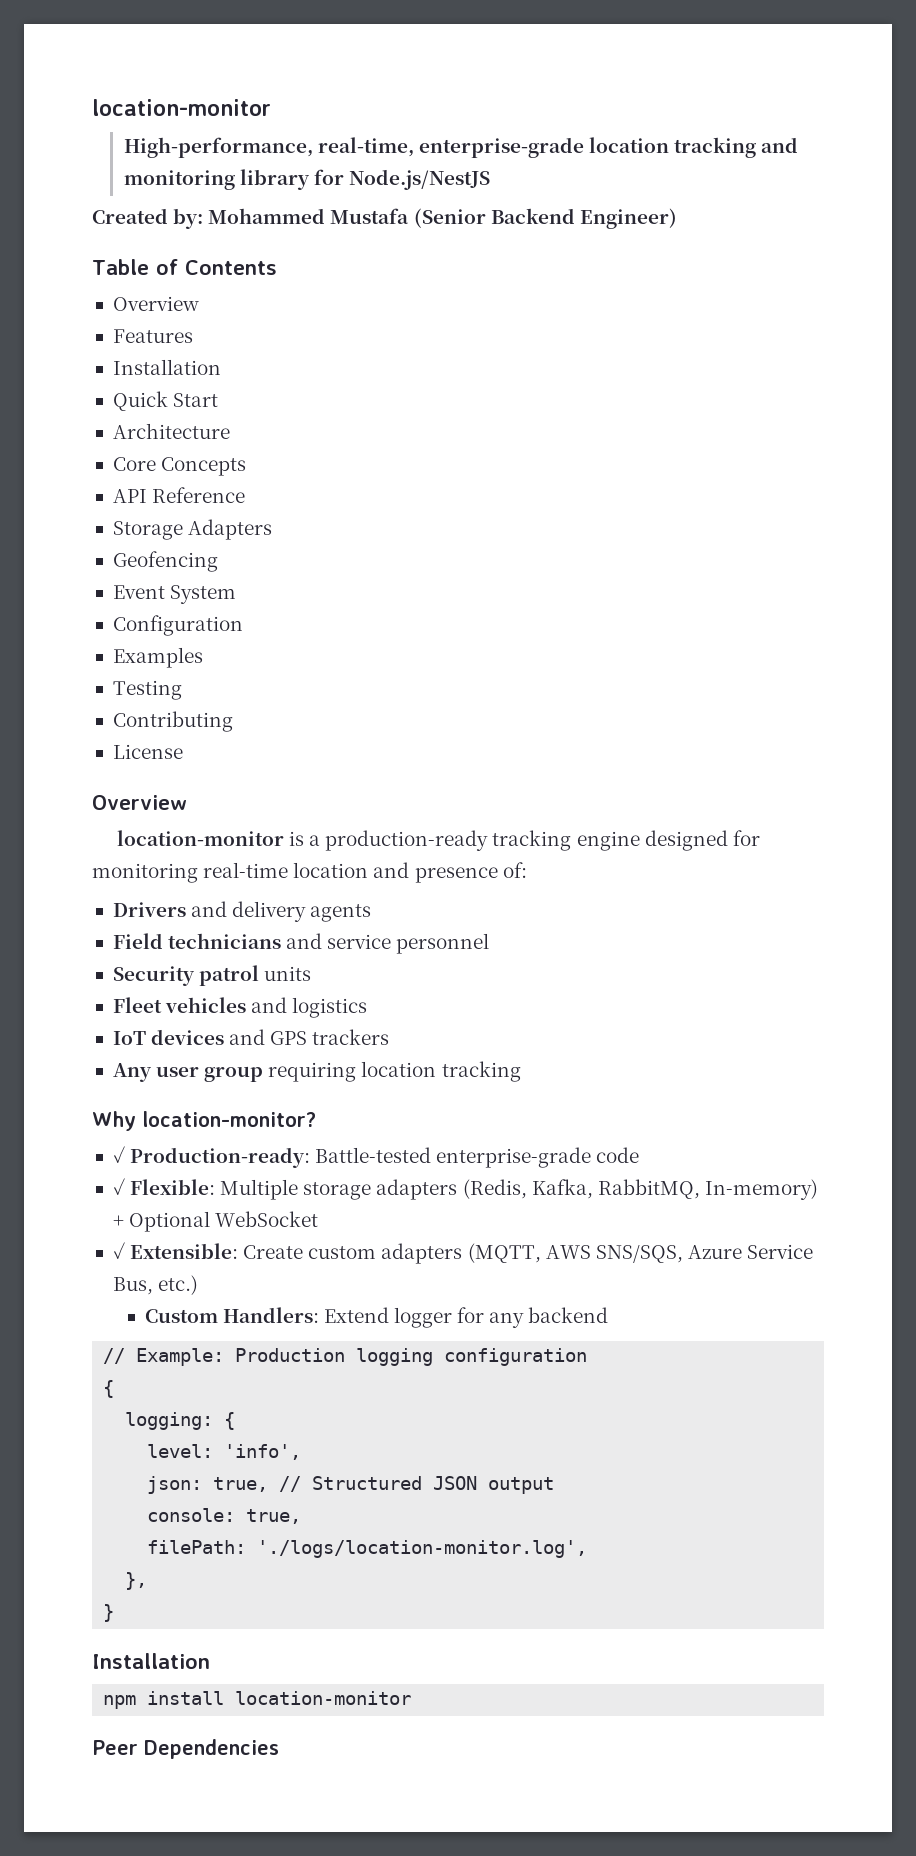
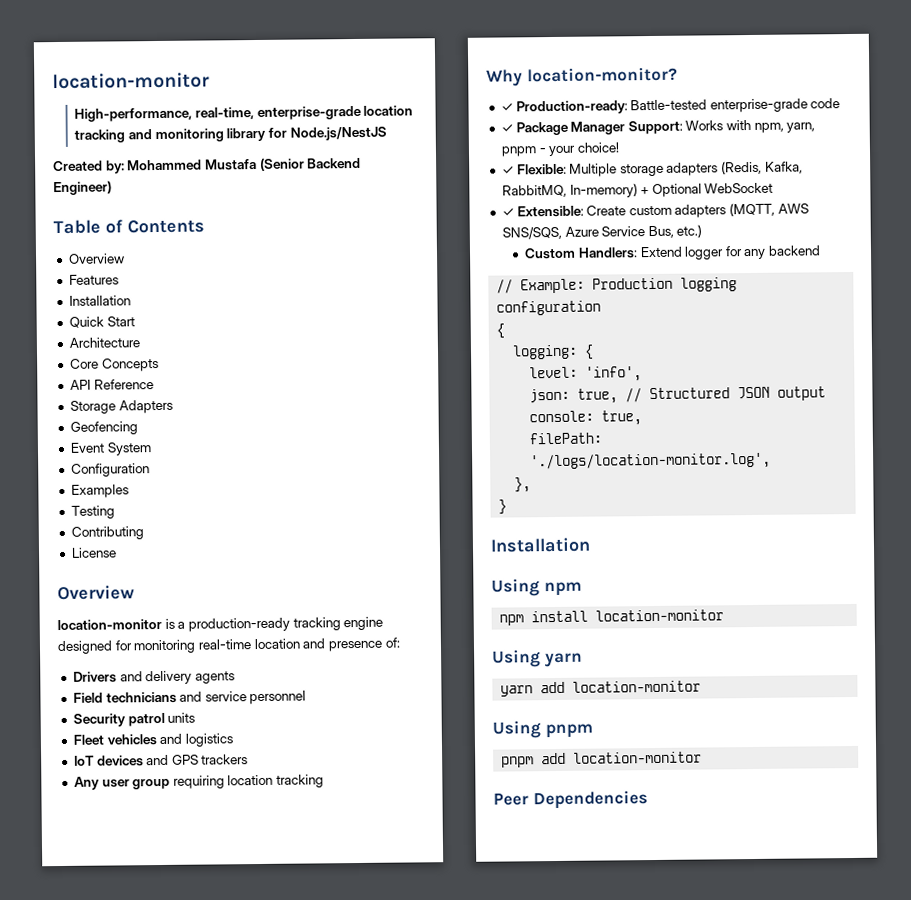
+ ✓ Package Manager Support: Works with npm, yarn, pnpm - your choice!
+ Using npm
+ Using yarn
+ yarn add location-monitor
+ Using pnpm
+ pnpm add location-monitor

